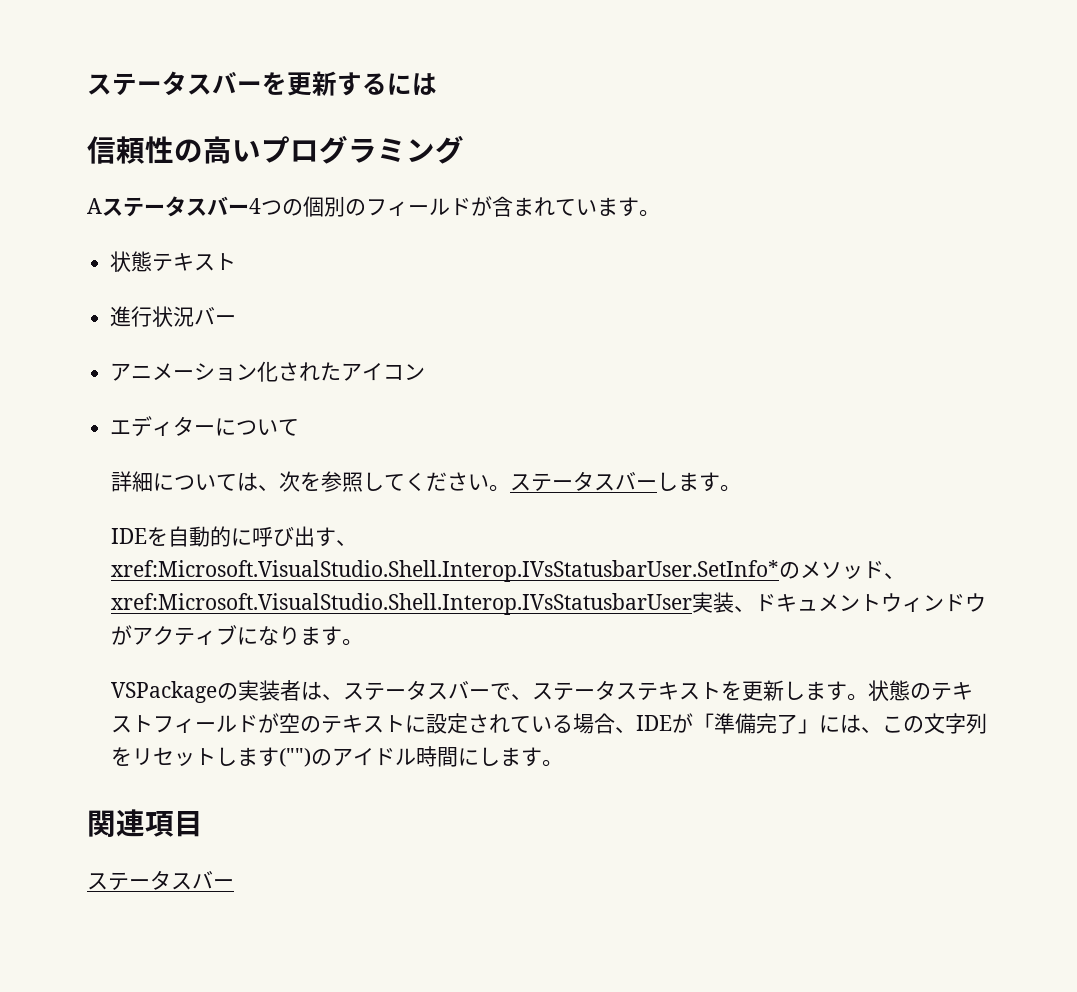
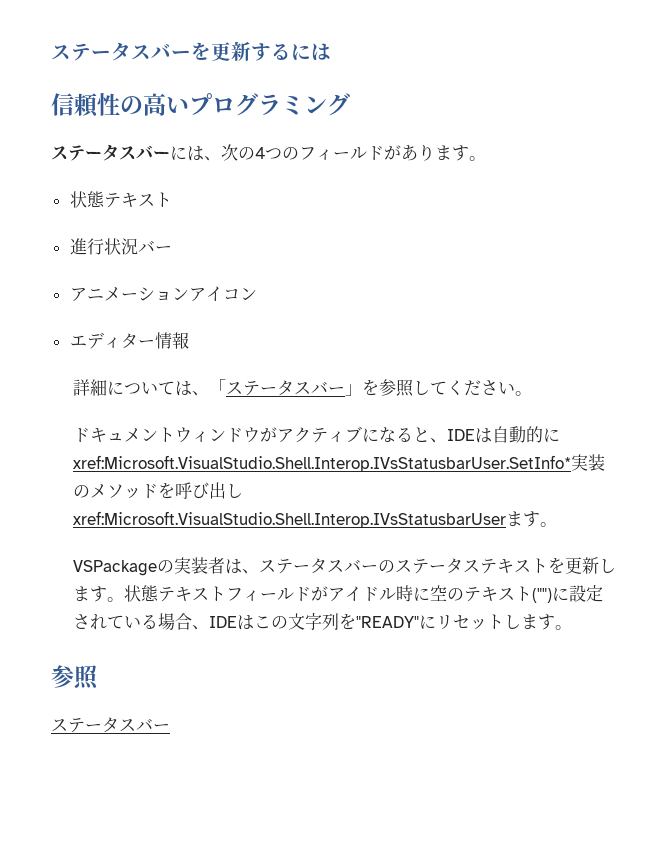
- Aステータスバー4つの個別のフィールドが含まれています。
+ ステータスバーには、次の4つのフィールドがあります。
- アニメーション化されたアイコン
+ アニメーションアイコン
- エディターについて
+ エディター情報
- 詳細については、次を参照してください。ステータスバーします。
- IDEを自動的に呼び出す、xref:Microsoft.VisualStudio.Shell.Interop.IVsStatusbarUser.SetInfo*のメソッド、xref:Microsoft.VisualStudio.Shell.Interop.IVsStatusbarUser実装、ドキュメントウィンドウがアクティブになります。
+ 詳細については、「ステータスバー」を参照してください。
+ ドキュメントウィンドウがアクティブになると、IDEは自動的にxref:Microsoft.VisualStudio.Shell.Interop.IVsStatusbarUser.SetInfo*実装のメソッドを呼び出しxref:Microsoft.VisualStudio.Shell.Interop.IVsStatusbarUserます。
- VSPackageの実装者は、ステータスバーで、ステータステキストを更新します。
+ VSPackageの実装者は、ステータスバーのステータステキストを更新します。
- 状態のテキストフィールドが空のテキストに設定されている場合、IDEが「準備完了」には、この文字列をリセットします("")のアイドル時間にします。
- 関連項目
+ 状態テキストフィールドがアイドル時に空のテキスト("")に設定されている場合、IDEはこの文字列を"READY"にリセットします。
+ 参照

